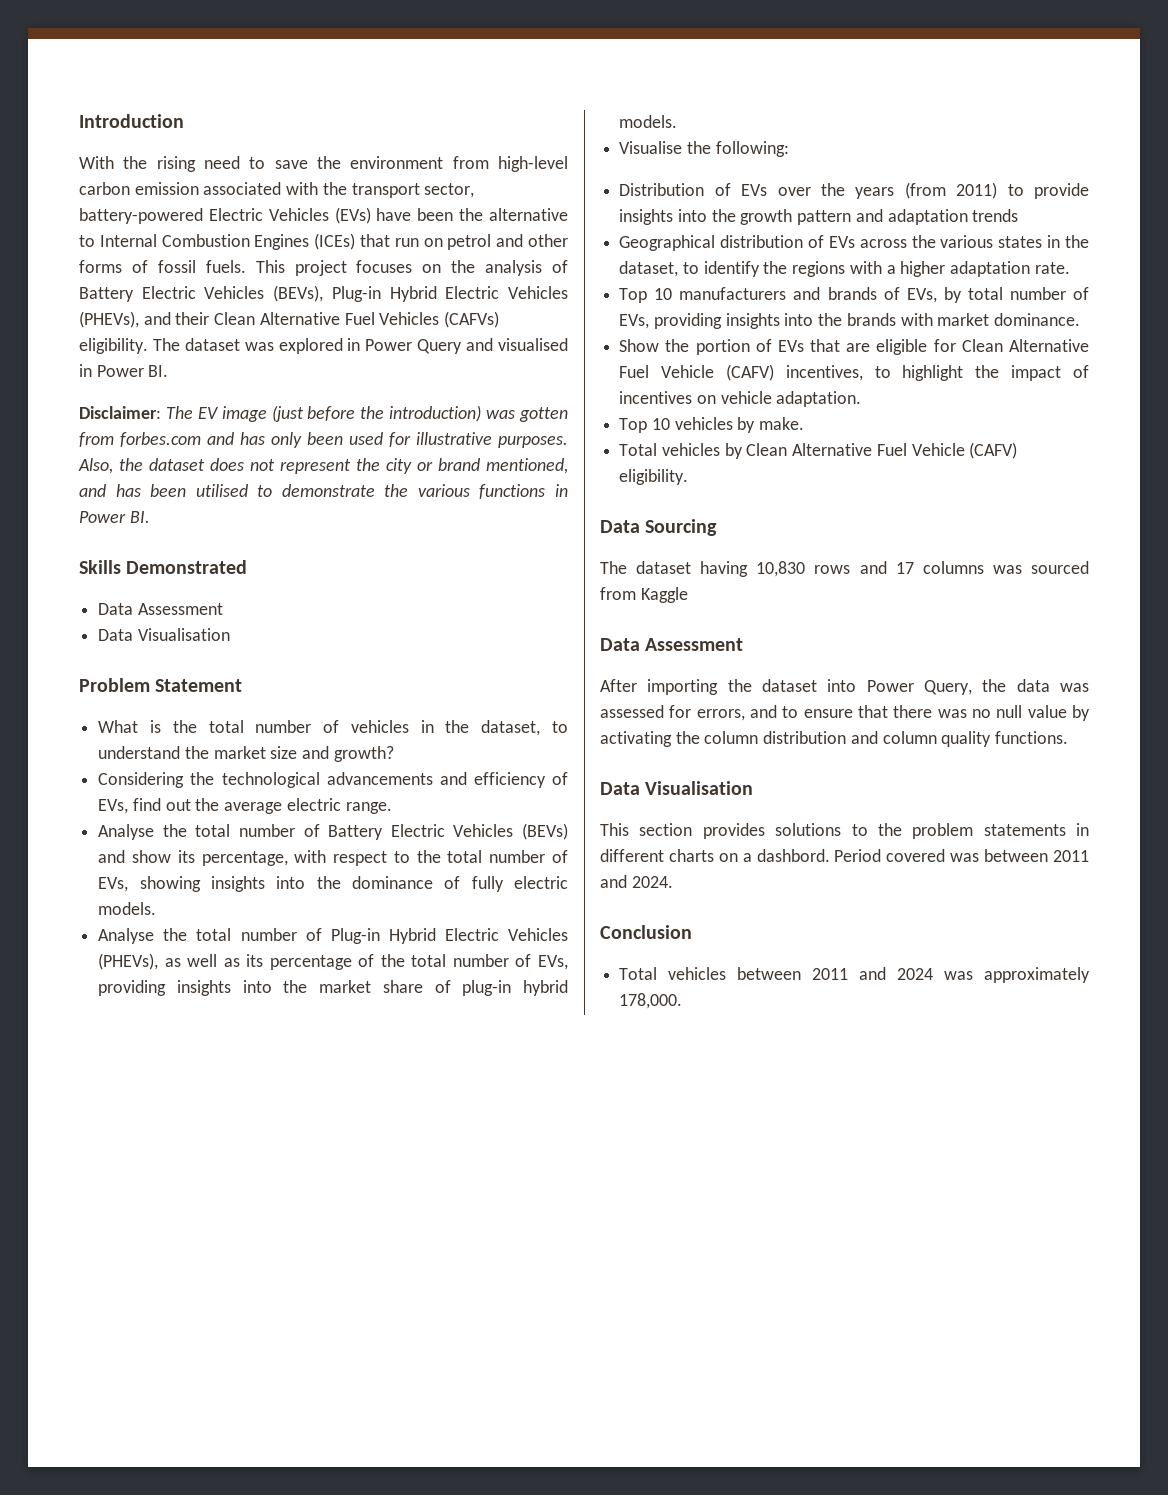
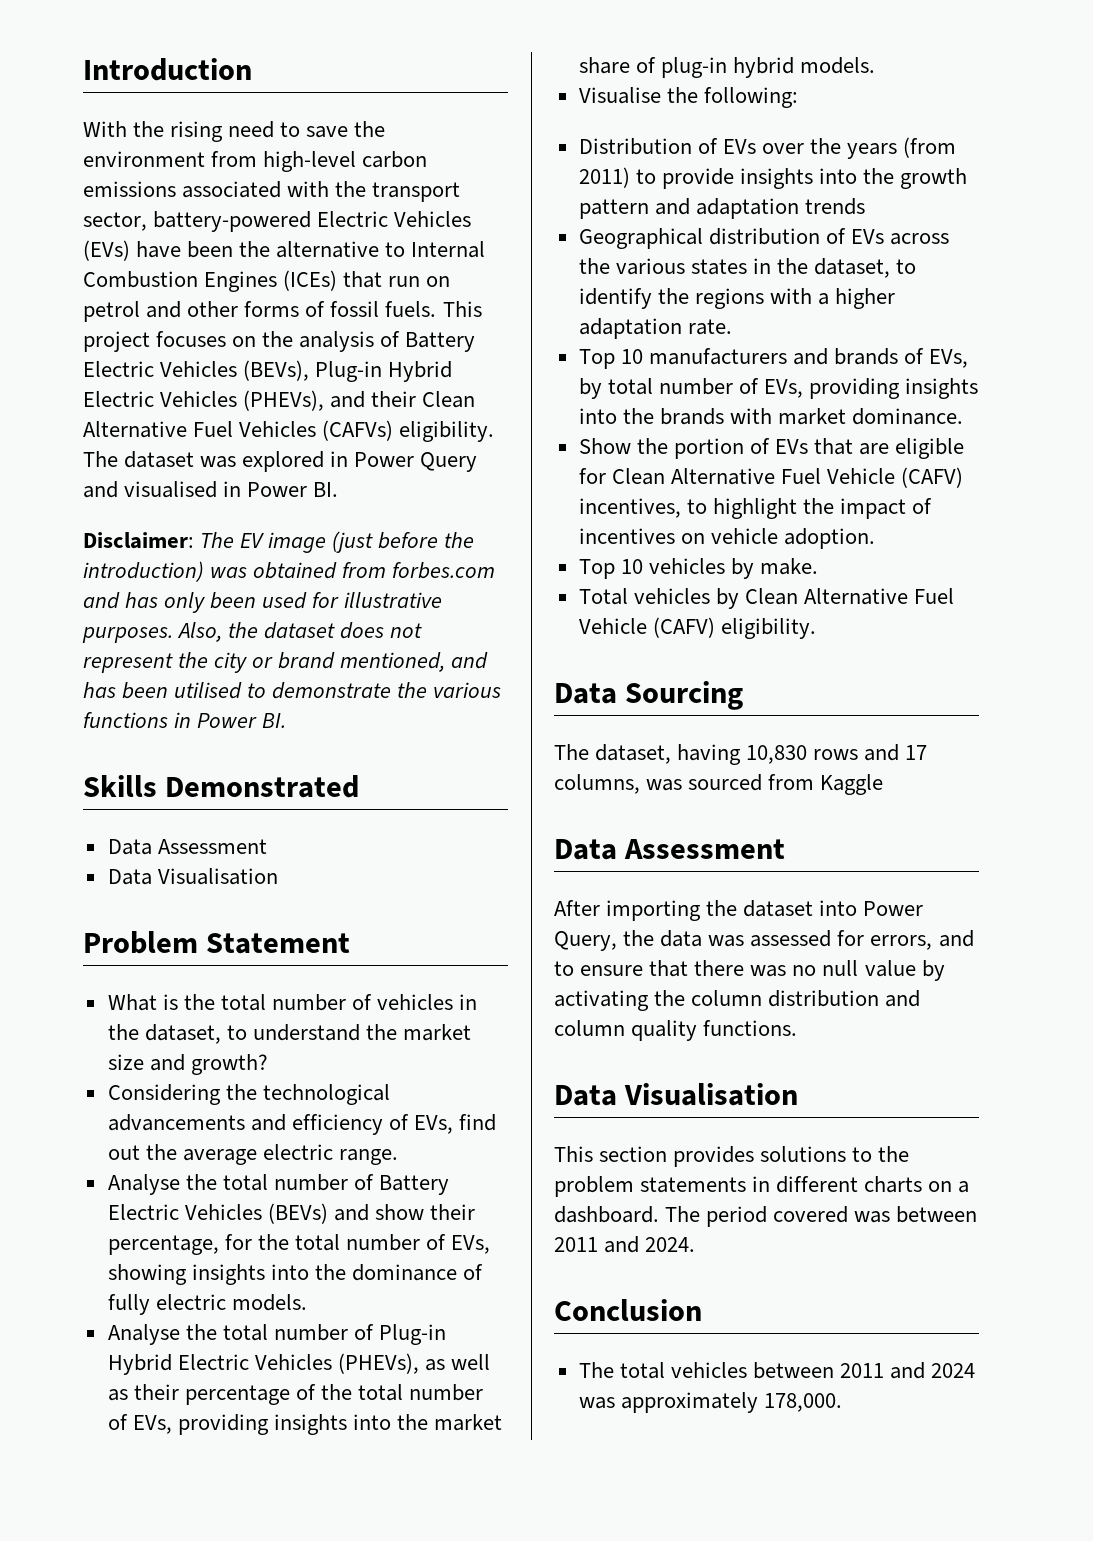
- With the rising need to save the environment from high-level carbon emission associated with the transport sector, battery-powered Electric Vehicles (EVs) have been the alternative to Internal Combustion Engines (ICEs) that run on petrol and other forms of fossil fuels.
+ With the rising need to save the environment from high-level carbon emissions associated with the transport sector, battery-powered Electric Vehicles (EVs) have been the alternative to Internal Combustion Engines (ICEs) that run on petrol and other forms of fossil fuels.
- Disclaimer: The EV image (just before the introduction) was gotten from forbes.com and has only been used for illustrative purposes.
+ Disclaimer: The EV image (just before the introduction) was obtained from forbes.com and has only been used for illustrative purposes.
- Analyse the total number of Battery Electric Vehicles (BEVs) and show its percentage, with respect to the total number of EVs, showing insights into the dominance of fully electric models.
+ Analyse the total number of Battery Electric Vehicles (BEVs) and show their percentage, for the total number of EVs, showing insights into the dominance of fully electric models.
- Analyse the total number of Plug-in Hybrid Electric Vehicles (PHEVs), as well as its percentage of the total number of EVs, providing insights into the market share of plug-in hybrid models.
+ Analyse the total number of Plug-in Hybrid Electric Vehicles (PHEVs), as well as their percentage of the total number of EVs, providing insights into the market share of plug-in hybrid models.
- Show the portion of EVs that are eligible for Clean Alternative Fuel Vehicle (CAFV) incentives, to highlight the impact of incentives on vehicle adaptation.
+ Show the portion of EVs that are eligible for Clean Alternative Fuel Vehicle (CAFV) incentives, to highlight the impact of incentives on vehicle adoption.
- The dataset having 10,830 rows and 17 columns was sourced from Kaggle
+ The dataset, having 10,830 rows and 17 columns, was sourced from Kaggle
- This section provides solutions to the problem statements in different charts on a dashbord. Period covered was between 2011 and 2024.
+ This section provides solutions to the problem statements in different charts on a dashboard. The period covered was between 2011 and 2024.
- Total vehicles between 2011 and 2024 was approximately 178,000.
+ The total vehicles between 2011 and 2024 was approximately 178,000.

